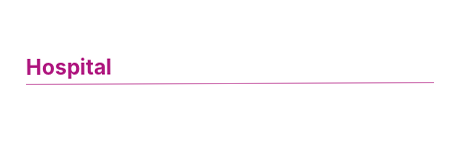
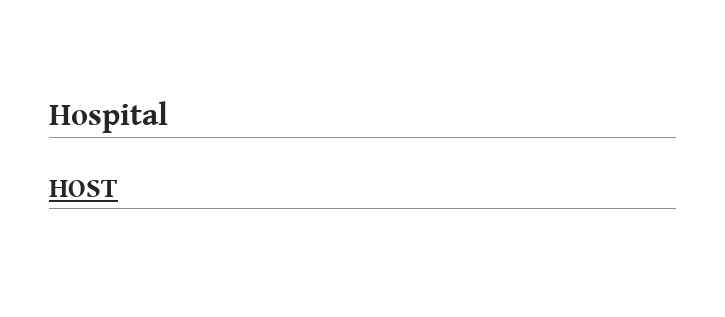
+ HOST

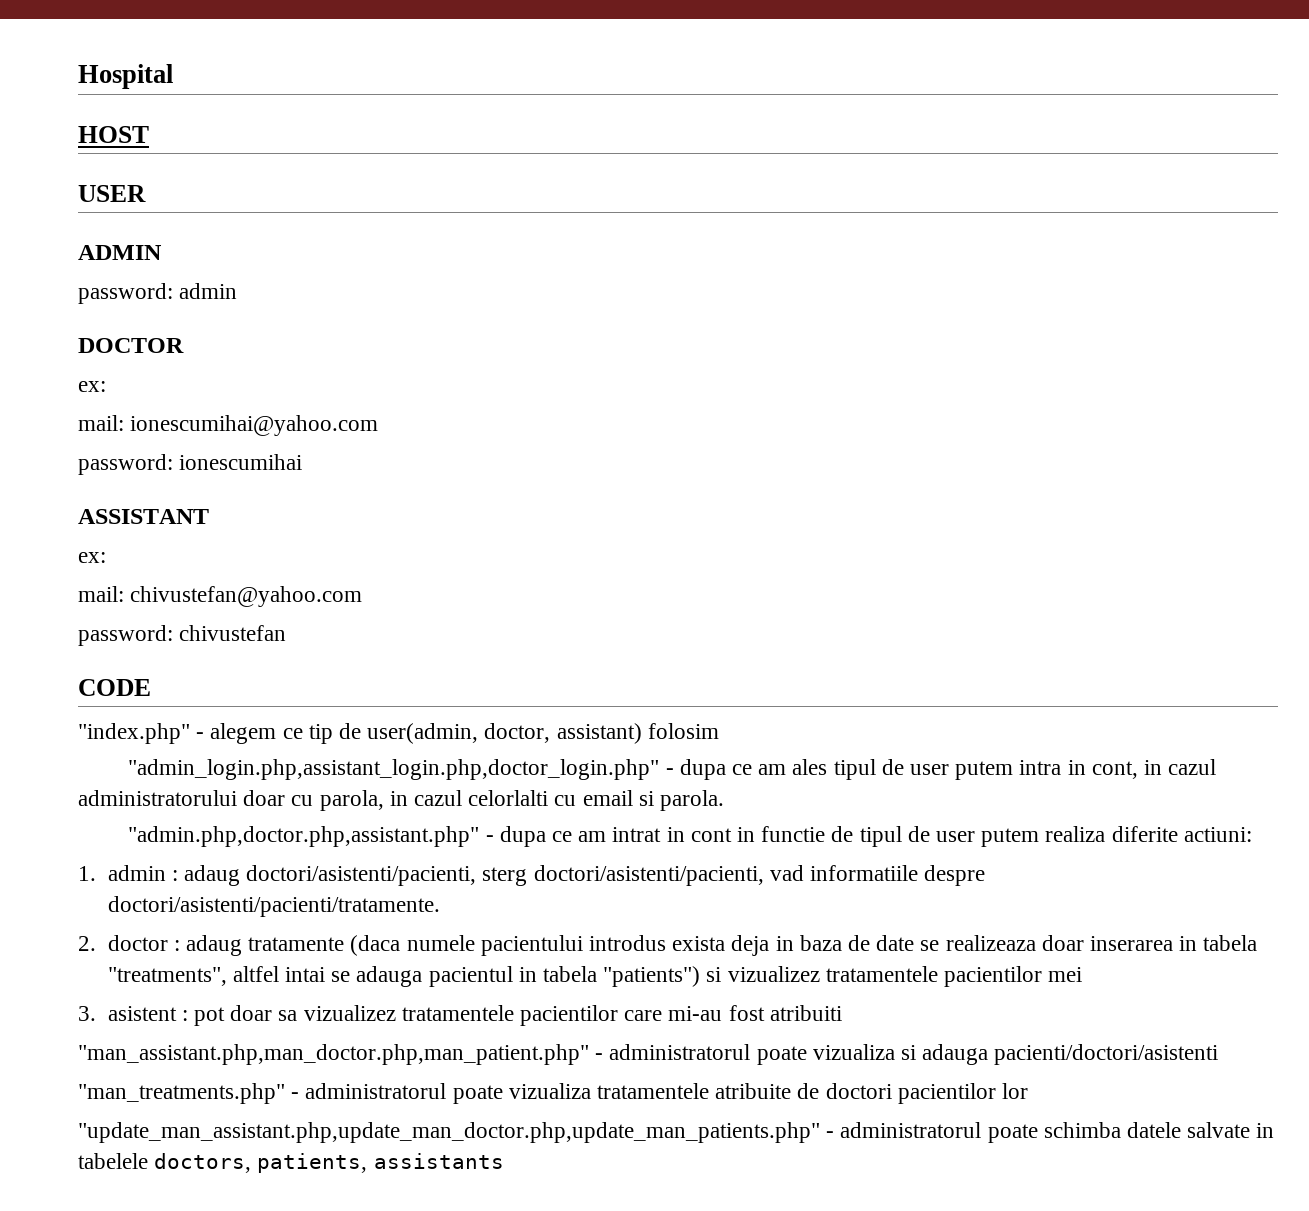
+ USER
+ ADMIN
+ password: admin
+ DOCTOR
+ ex:
+ mail: ionescumihai@yahoo.com
+ password: ionescumihai
+ ASSISTANT
+ ex:
+ mail: chivustefan@yahoo.com
+ password: chivustefan
+ CODE
+ "index.php" - alegem ce tip de user(admin, doctor, assistant) folosim
+ "admin_login.php,assistant_login.php,doctor_login.php" - dupa ce am ales tipul de user putem intra in cont, in cazul administratorului doar cu parola, in cazul celorlalti cu email si parola.
+ "admin.php,doctor.php,assistant.php" - dupa ce am intrat in cont in functie de tipul de user putem realiza diferite actiuni:
+ 1. admin : adaug doctori/asistenti/pacienti, sterg doctori/asistenti/pacienti, vad informatiile despre doctori/asistenti/pacienti/tratamente.
+ 2. doctor : adaug tratamente (daca numele pacientului introdus exista deja in baza de date se realizeaza doar inserarea in tabela "treatments", altfel intai se adauga pacientul in tabela "patients") si vizualizez tratamentele pacientilor mei
+ 3. asistent : pot doar sa vizualizez tratamentele pacientilor care mi-au fost atribuiti
+ "man_assistant.php,man_doctor.php,man_patient.php" - administratorul poate vizualiza si adauga pacienti/doctori/asistenti
+ "man_treatments.php" - administratorul poate vizualiza tratamentele atribuite de doctori pacientilor lor
+ "update_man_assistant.php,update_man_doctor.php,update_man_patients.php" - administratorul poate schimba datele salvate in tabelele doctors, patients, assistants

